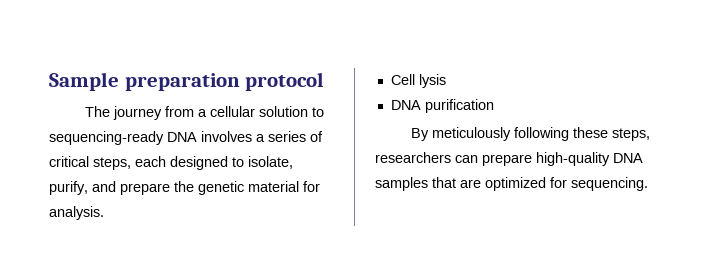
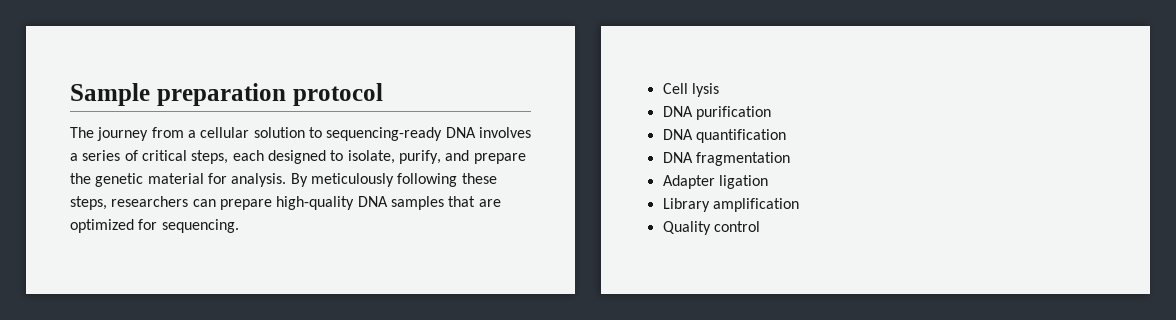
- The journey from a cellular solution to sequencing-ready DNA involves a series of critical steps, each designed to isolate, purify, and prepare the genetic material for analysis.
- Cell lysis
- DNA purification
- By meticulously following these steps, researchers can prepare high-quality DNA samples that are optimized for sequencing.
+ The journey from a cellular solution to sequencing-ready DNA involves a series of critical steps, each designed to isolate, purify, and prepare the genetic material for analysis. By meticulously following these steps, researchers can prepare high-quality DNA samples that are optimized for sequencing.
+ Cell lysis
+ DNA purification
+ DNA quantification
+ DNA fragmentation
+ Adapter ligation
+ Library amplification
+ Quality control

